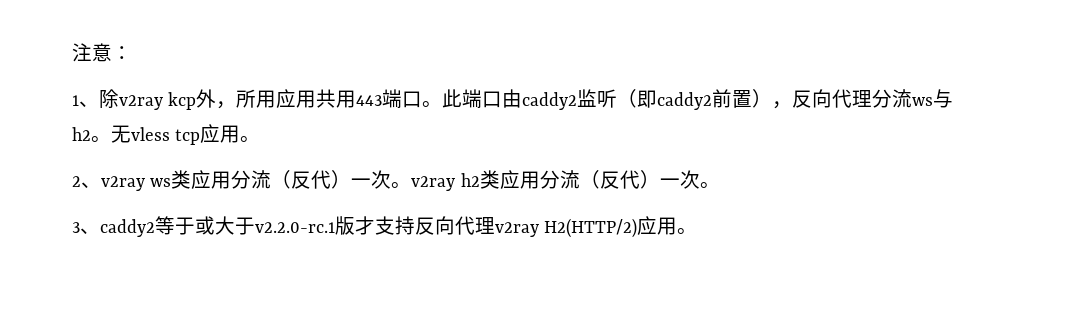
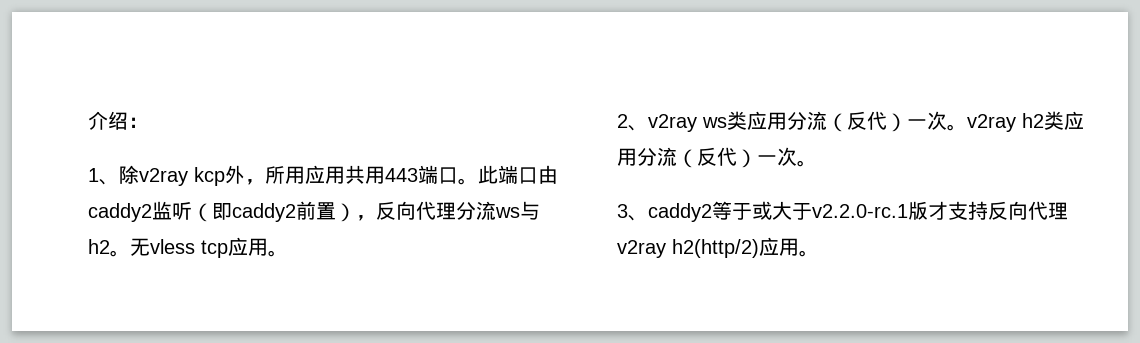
- 注意：
+ 介绍：
- 3、caddy2等于或大于v2.2.0-rc.1版才支持反向代理v2ray H2(HTTP/2)应用。
+ 3、caddy2等于或大于v2.2.0-rc.1版才支持反向代理v2ray h2(http/2)应用。

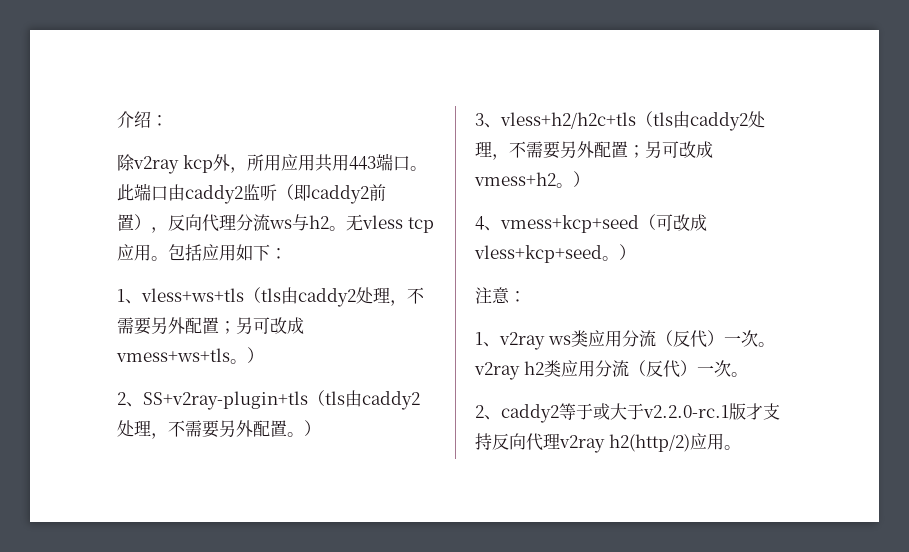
- 1、除v2ray kcp外，所用应用共用443端口。
+ 除v2ray kcp外，所用应用共用443端口。
- 无vless tcp应用。
- 2、v2ray ws类应用分流（反代）一次。v2ray h2类应用分流（反代）一次。
+ 无vless tcp应用。包括应用如下：
+ 1、vless+ws+tls（tls由caddy2处理，不需要另外配置；另可改成vmess+ws+tls。）
+ 2、SS+v2ray-plugin+tls（tls由caddy2处理，不需要另外配置。）
+ 3、vless+h2/h2c+tls（tls由caddy2处理，不需要另外配置；另可改成vmess+h2。）
+ 4、vmess+kcp+seed（可改成vless+kcp+seed。）
+ 注意：
+ 1、v2ray ws类应用分流（反代）一次。v2ray h2类应用分流（反代）一次。
- 3、caddy2等于或大于v2.2.0-rc.1版才支持反向代理v2ray h2(http/2)应用。
+ 2、caddy2等于或大于v2.2.0-rc.1版才支持反向代理v2ray h2(http/2)应用。

